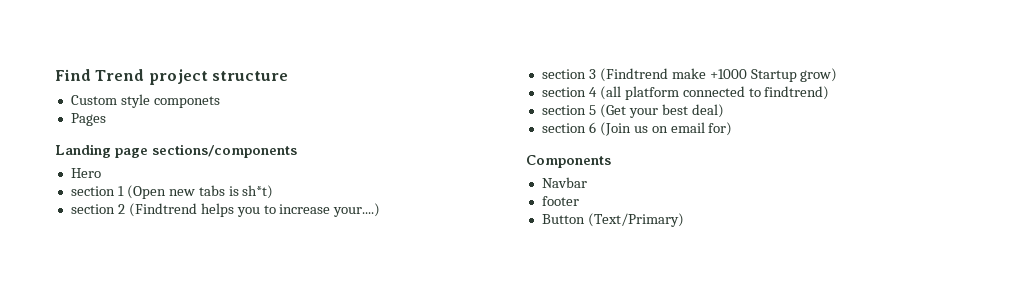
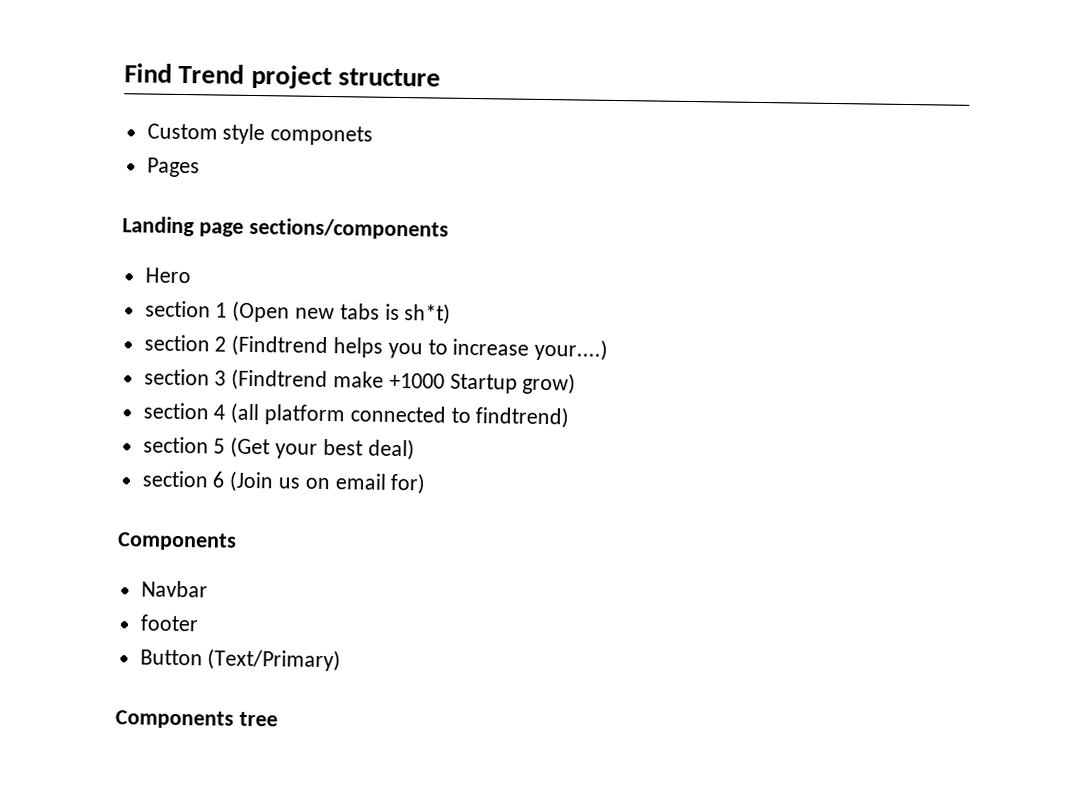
+ Components tree

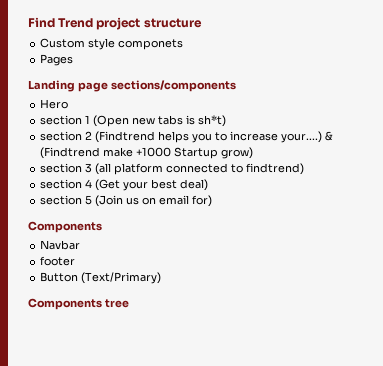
- section 2 (Findtrend helps you to increase your....)
- section 3 (Findtrend make +1000 Startup grow)
+ section 2 (Findtrend helps you to increase your....) & (Findtrend make +1000 Startup grow)
- section 4 (all platform connected to findtrend)
+ section 3 (all platform connected to findtrend)
- section 5 (Get your best deal)
+ section 4 (Get your best deal)
- section 6 (Join us on email for)
+ section 5 (Join us on email for)

